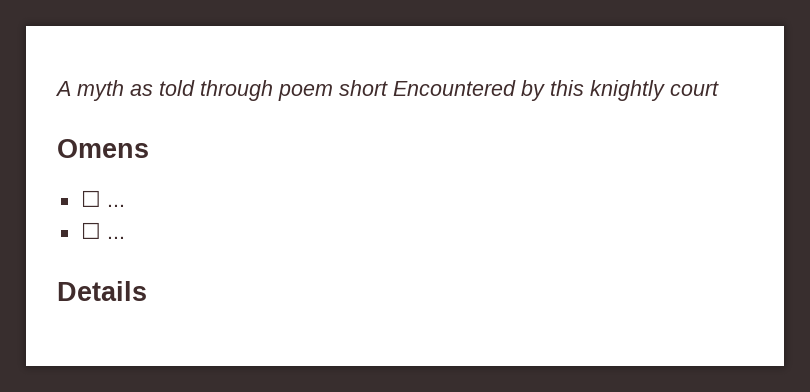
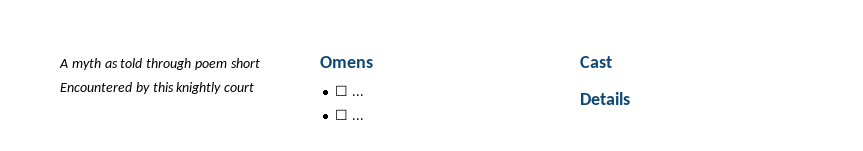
+ Cast

